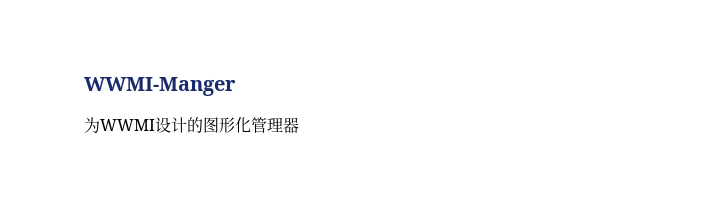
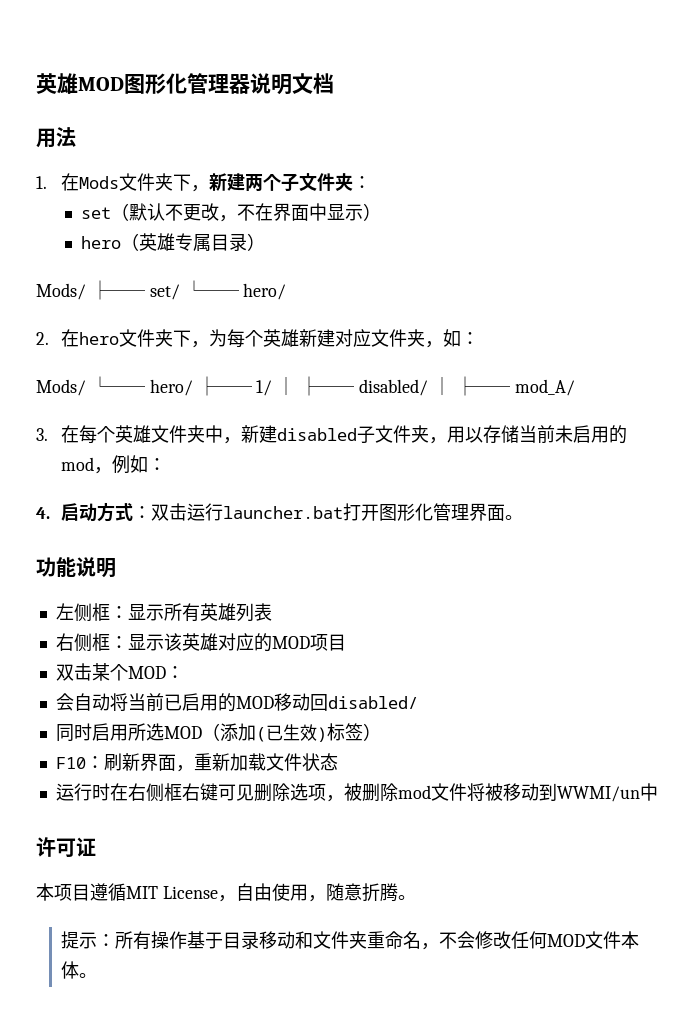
- WWMI-Manger
- 为WWMI设计的图形化管理器
+ 英雄MOD图形化管理器说明文档
+ 用法
+ 1.在Mods文件夹下，新建两个子文件夹：
+ set（默认不更改，不在界面中显示）
+ hero（英雄专属目录）
+ Mods/ ├── set/ └── hero/
+ 2.在hero文件夹下，为每个英雄新建对应文件夹，如：
+ Mods/ └── hero/ ├── 1/ │ ├── disabled/ │ ├── mod_A/
+ 3.在每个英雄文件夹中，新建disabled子文件夹，用以存储当前未启用的mod，例如：
+ 4.启动方式：双击运行launcher.bat打开图形化管理界面。
+ 功能说明
+ 左侧框：显示所有英雄列表
+ 右侧框：显示该英雄对应的MOD项目
+ 双击某个MOD：
+ 会自动将当前已启用的MOD移动回disabled/
+ 同时启用所选MOD（添加(已生效)标签）
+ F10：刷新界面，重新加载文件状态
+ 运行时在右侧框右键可见删除选项，被删除mod文件将被移动到WWMI/un中
+ 许可证
+ 本项目遵循MIT License，自由使用，随意折腾。
+ 提示：所有操作基于目录移动和文件夹重命名，不会修改任何MOD文件本体。

